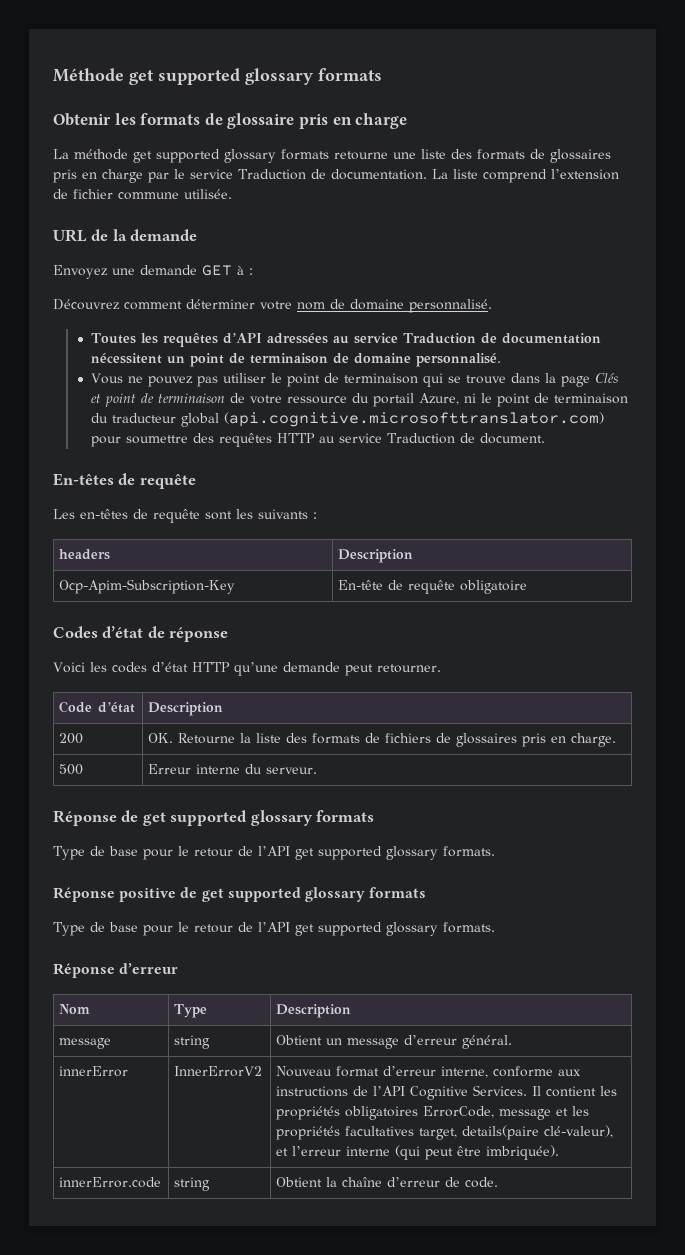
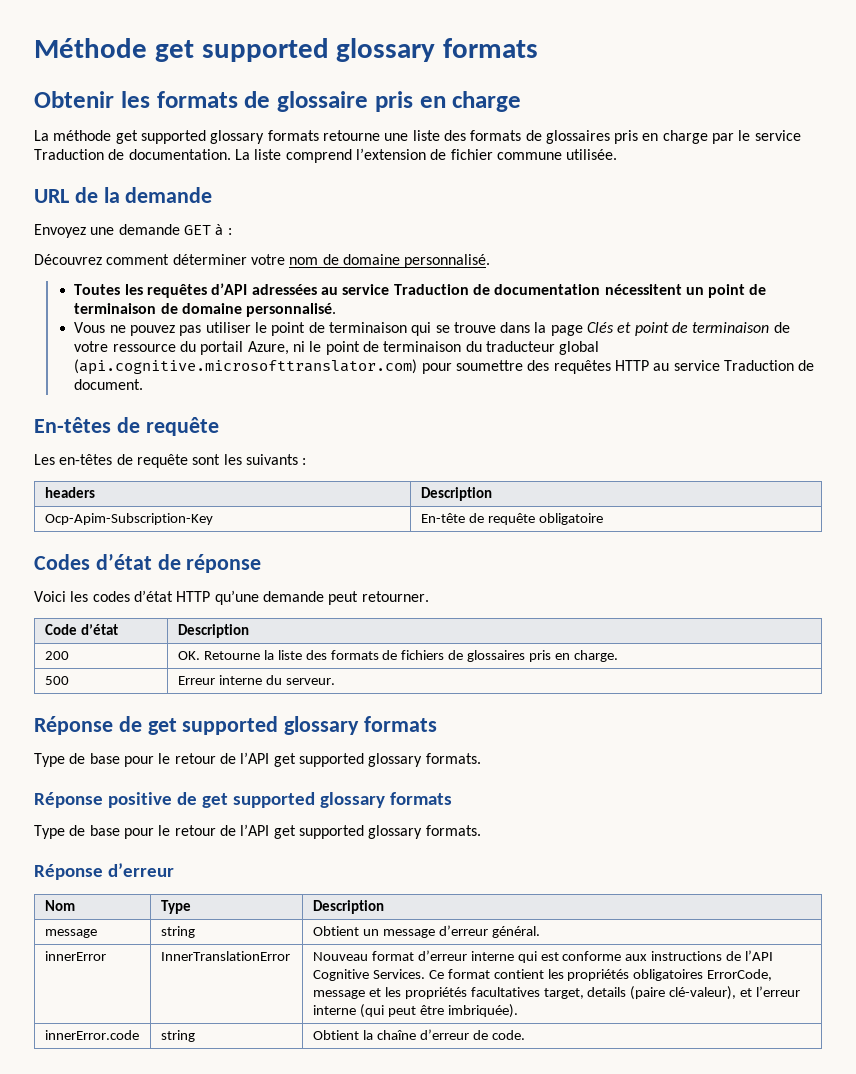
- innerError | InnerErrorV2 | Nouveau format d’erreur interne, conforme aux instructions de l’API Cognitive Services. Il contient les propriétés obligatoires ErrorCode, message et les propriétés facultatives target, details(paire clé-valeur), et l’erreur interne (qui peut être imbriquée).
+ innerError | InnerTranslationError | Nouveau format d’erreur interne qui est conforme aux instructions de l’API Cognitive Services. Ce format contient les propriétés obligatoires ErrorCode, message et les propriétés facultatives target, details (paire clé-valeur), et l’erreur interne (qui peut être imbriquée).

